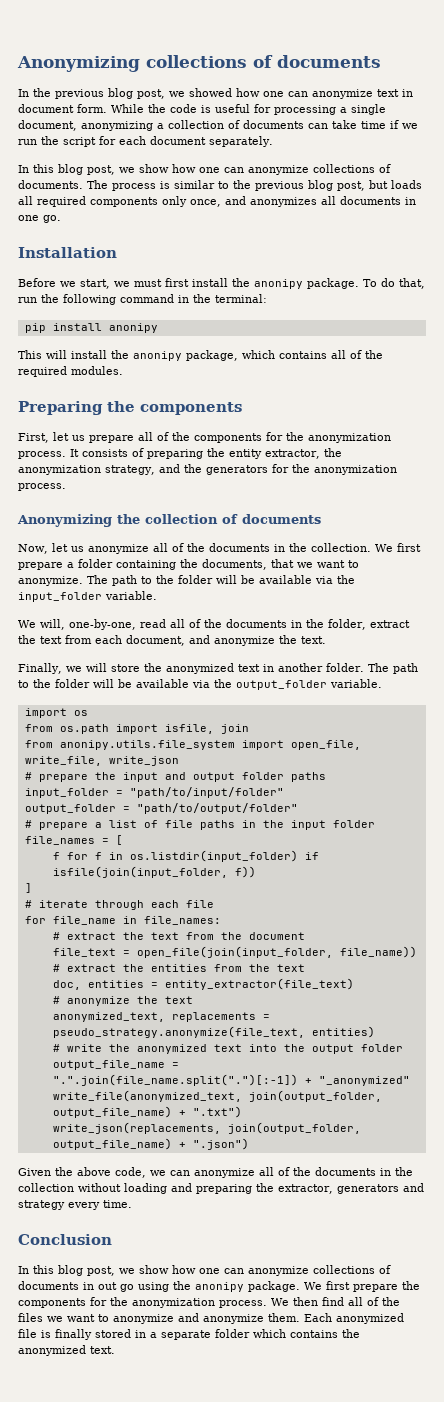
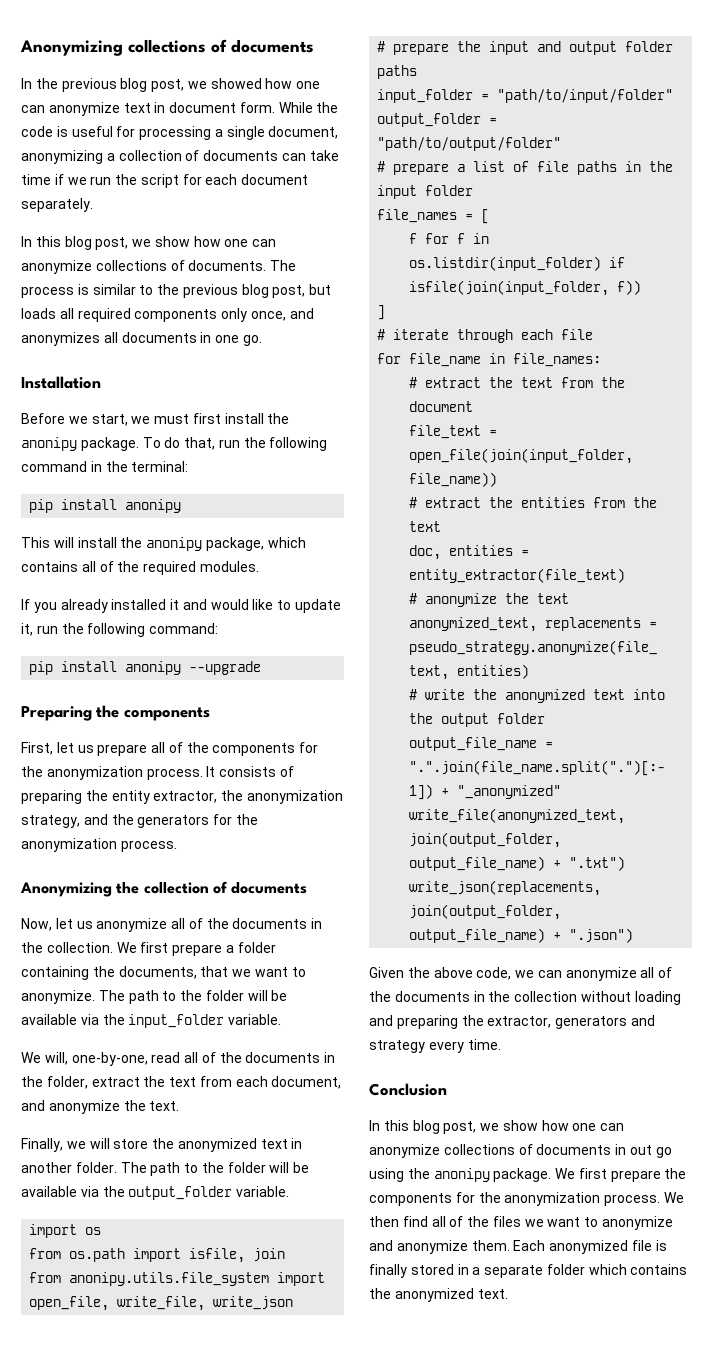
+ If you already installed it and would like to update it, run the following command:
+ pip install anonipy --upgrade

